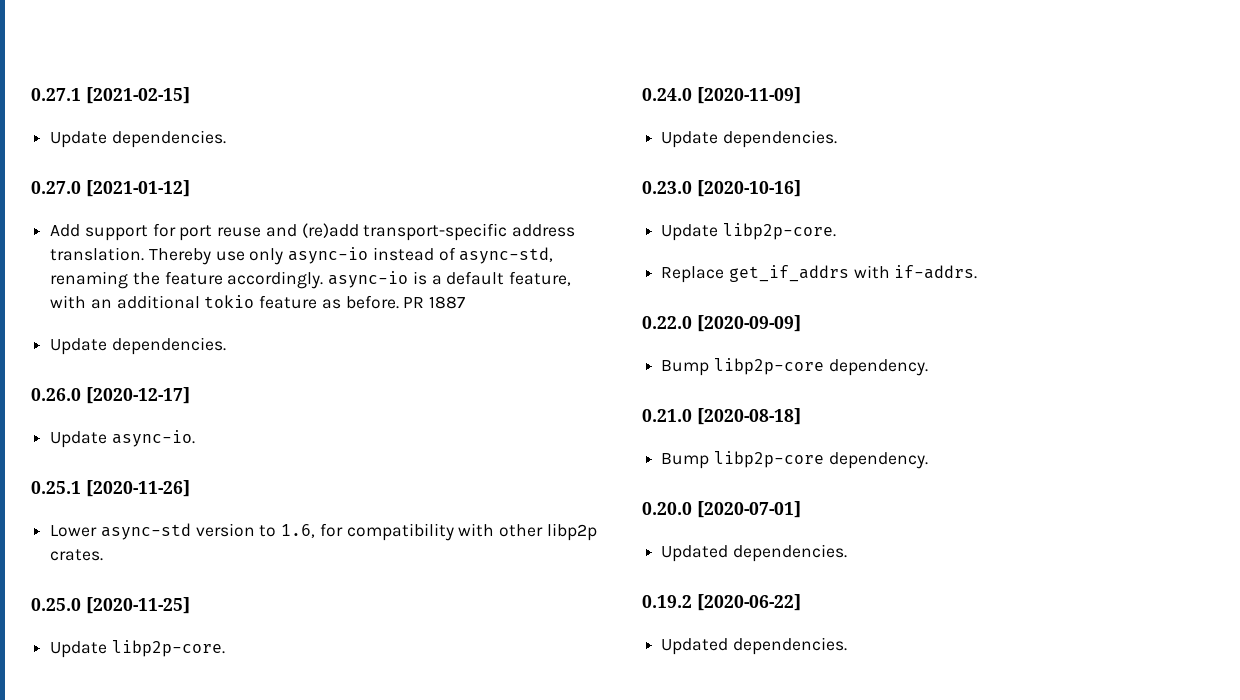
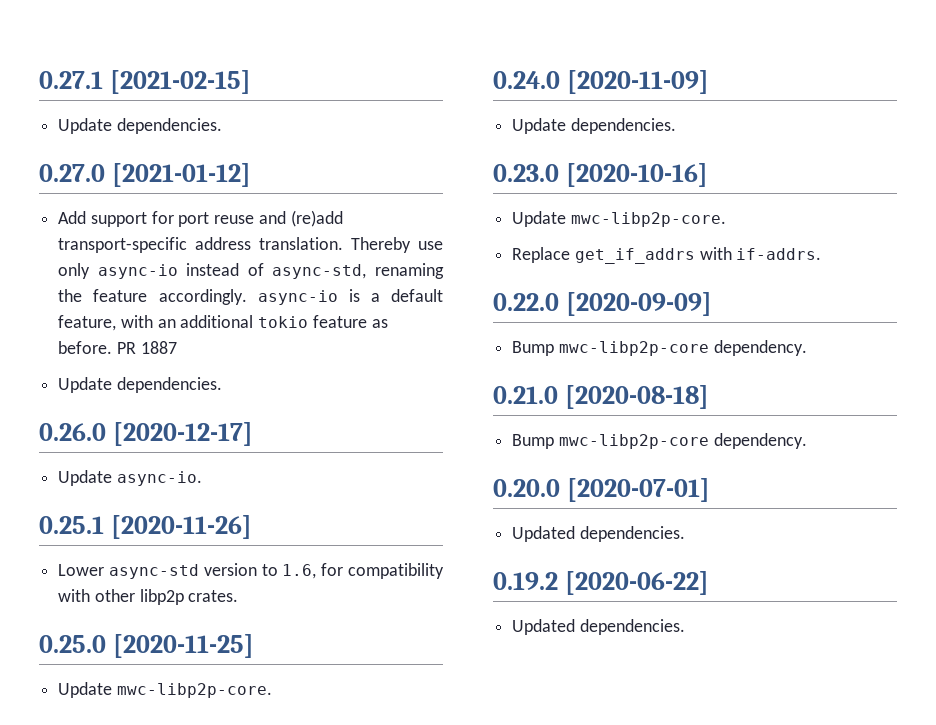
  0.25.0 [2020-11-25]
- Update libp2p-core.
+ Update mwc-libp2p-core.
  0.23.0 [2020-10-16]
- Update libp2p-core.
+ Update mwc-libp2p-core.
  0.22.0 [2020-09-09]
- Bump libp2p-core dependency.
+ Bump mwc-libp2p-core dependency.
  0.21.0 [2020-08-18]
- Bump libp2p-core dependency.
+ Bump mwc-libp2p-core dependency.

